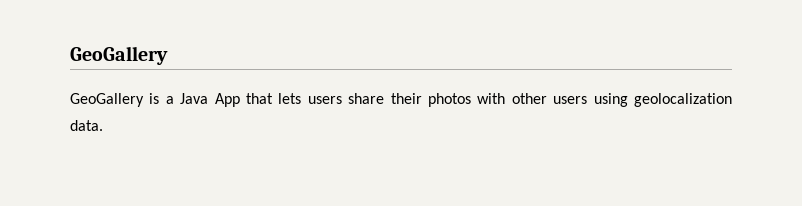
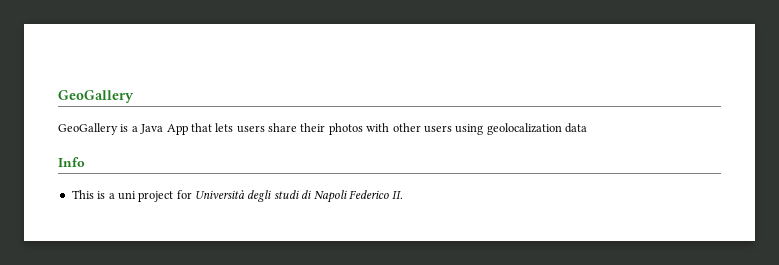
- GeoGallery is a Java App that lets users share their photos with other users using geolocalization data.
+ GeoGallery is a Java App that lets users share their photos with other users using geolocalization data
+ Info
+ This is a uni project for Università degli studi di Napoli Federico II.

